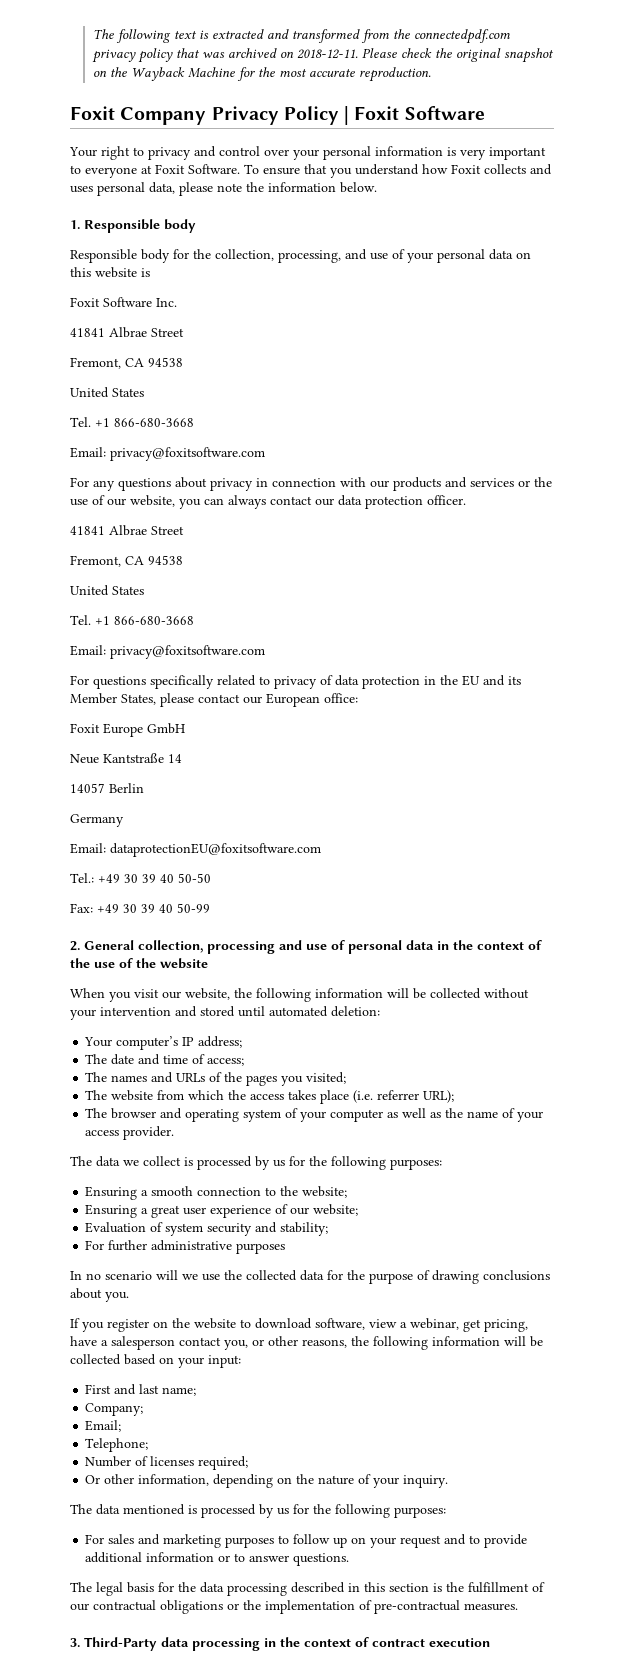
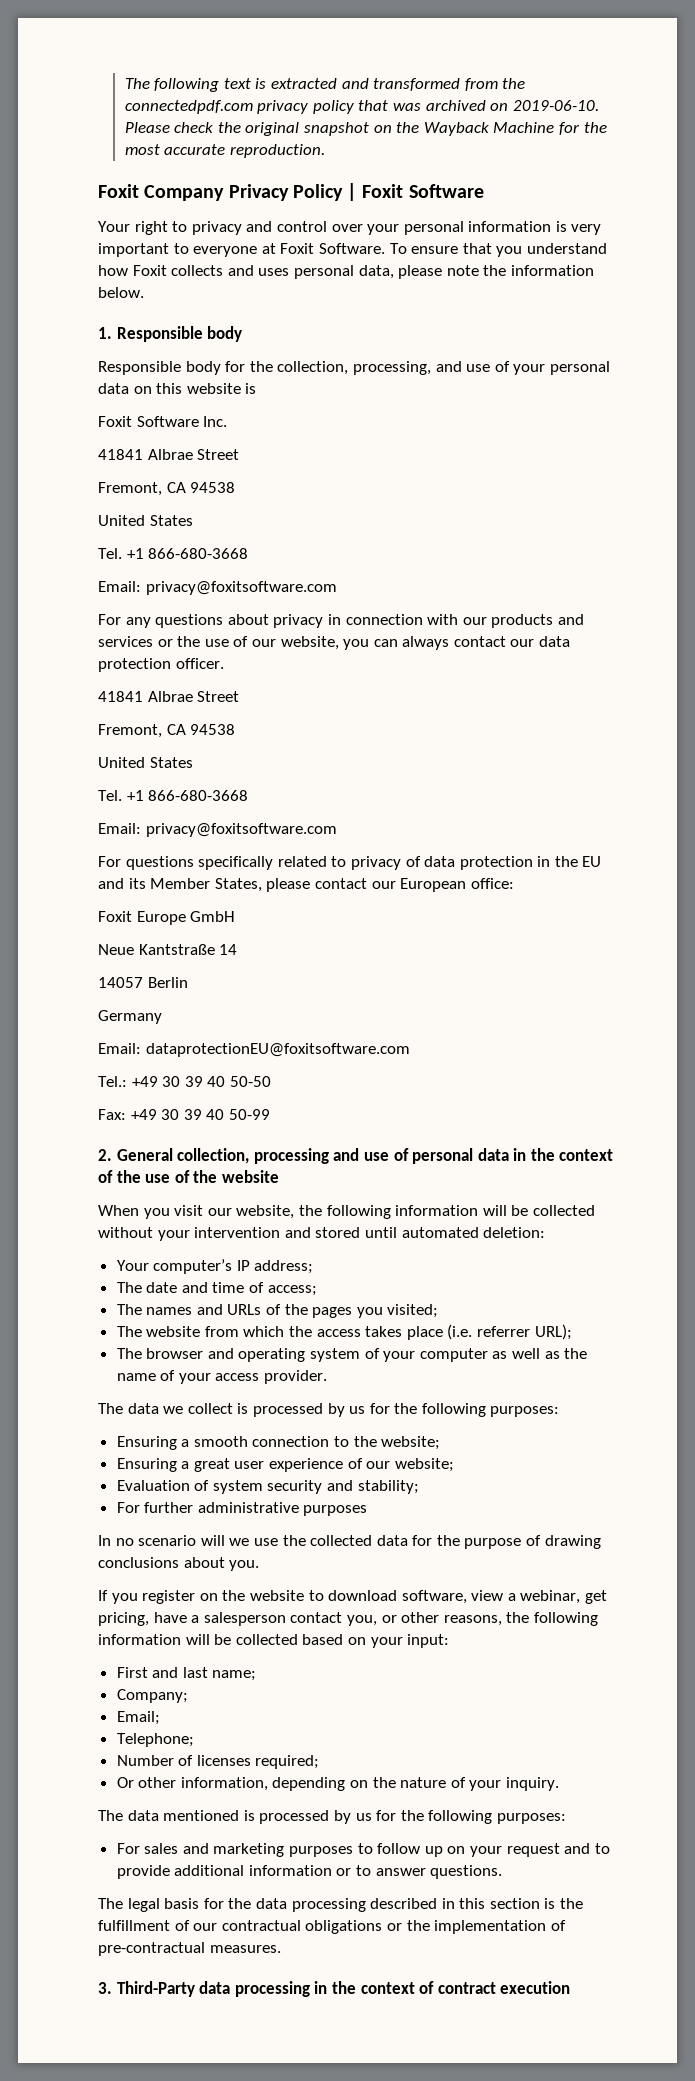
- The following text is extracted and transformed from the connectedpdf.com privacy policy that was archived on 2018-12-11.
+ The following text is extracted and transformed from the connectedpdf.com privacy policy that was archived on 2019-06-10.

